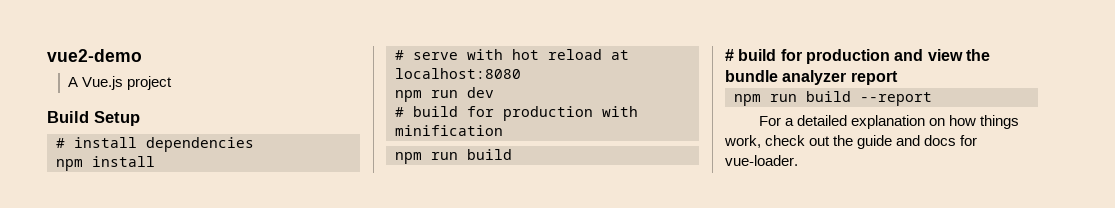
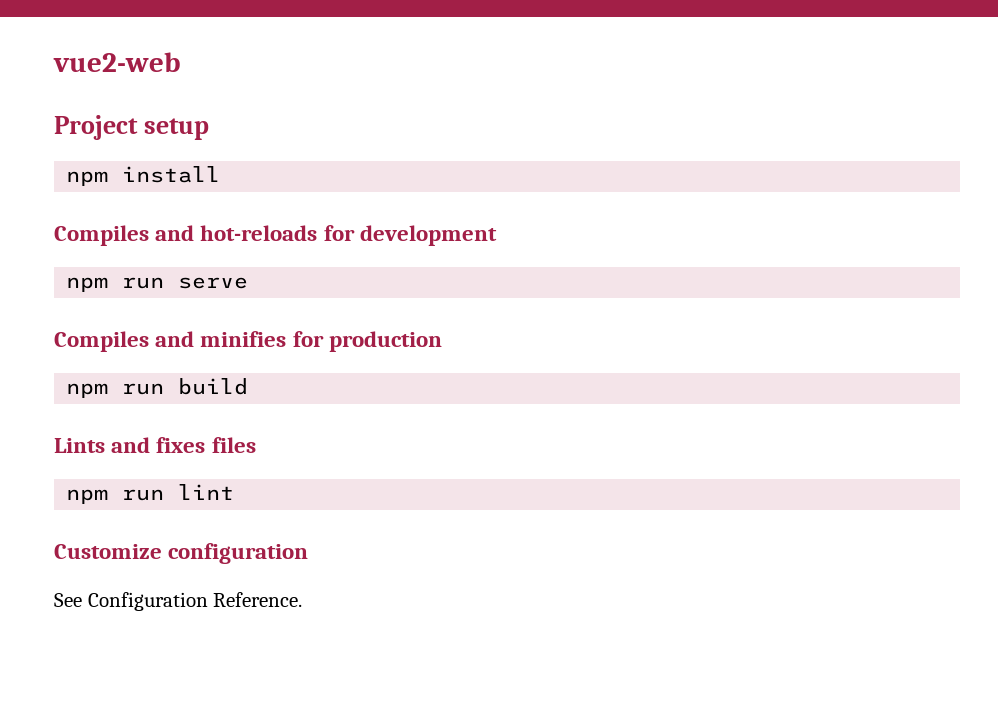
- vue2-demo
- A Vue.js project
- Build Setup
- # install dependencies
+ vue2-web
+ Project setup
  npm install
- # serve with hot reload at localhost:8080
- npm run dev
- # build for production with minification
+ Compiles and hot-reloads for development
+ npm run serve
+ Compiles and minifies for production
- # build for production and view the bundle analyzer report
- npm run build --report
- For a detailed explanation on how things work, check out the guide and docs for vue-loader.
+ Lints and fixes files
+ npm run lint
+ Customize configuration
+ See Configuration Reference.

